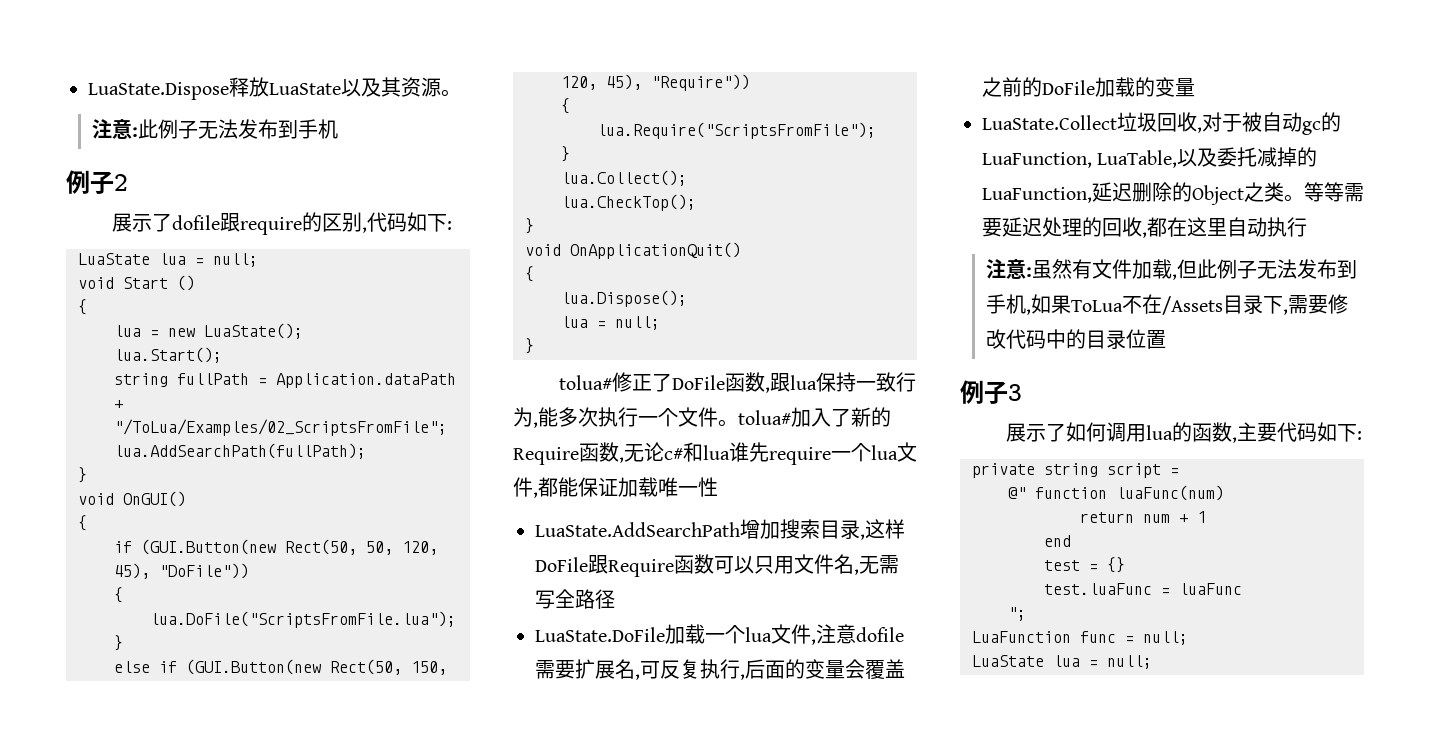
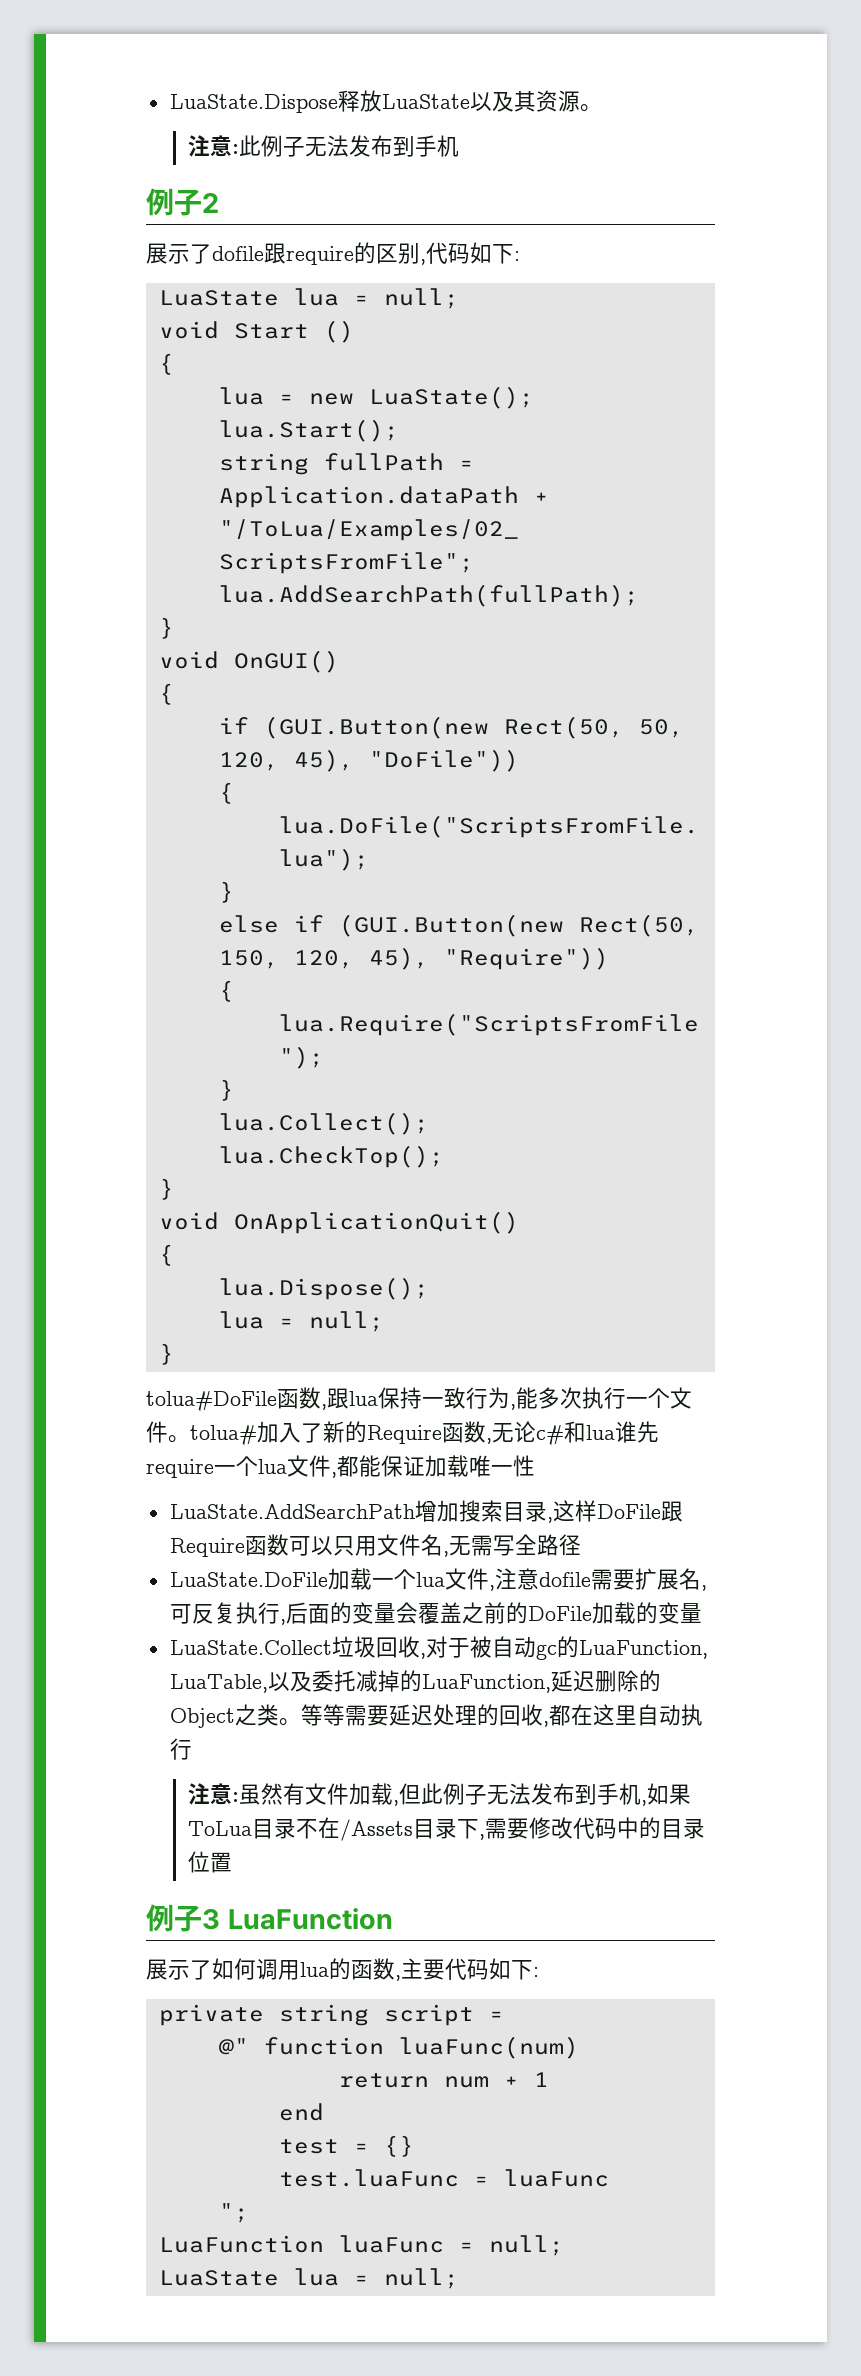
- tolua#修正了DoFile函数,跟lua保持一致行为,能多次执行一个文件。tolua#加入了新的Require函数,无论c#和lua谁先require一个lua文件,都能保证加载唯一性
+ tolua#DoFile函数,跟lua保持一致行为,能多次执行一个文件。tolua#加入了新的Require函数,无论c#和lua谁先require一个lua文件,都能保证加载唯一性
- 注意:虽然有文件加载,但此例子无法发布到手机,如果ToLua不在/Assets目录下,需要修改代码中的目录位置
+ 注意:虽然有文件加载,但此例子无法发布到手机,如果ToLua目录不在/Assets目录下,需要修改代码中的目录位置
- 例子3
+ 例子3 LuaFunction
- LuaFunction func = null;
+ LuaFunction luaFunc = null;

